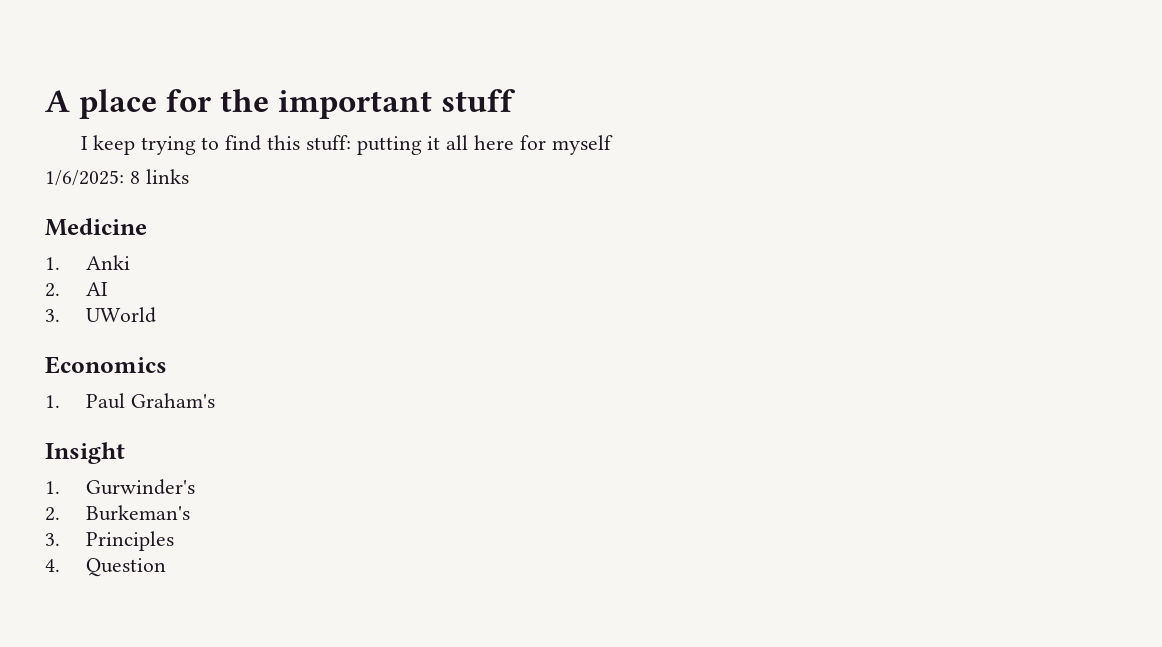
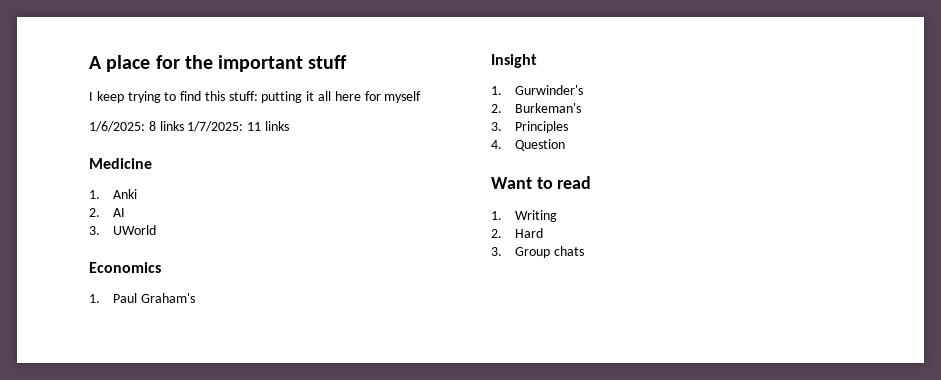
- 1/6/2025: 8 links
+ 1/6/2025: 8 links 1/7/2025: 11 links
+ Want to read
+ 1. Writing
+ 2. Hard
+ 3. Group chats

